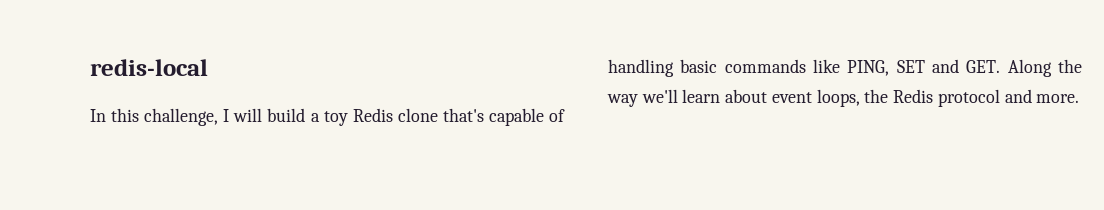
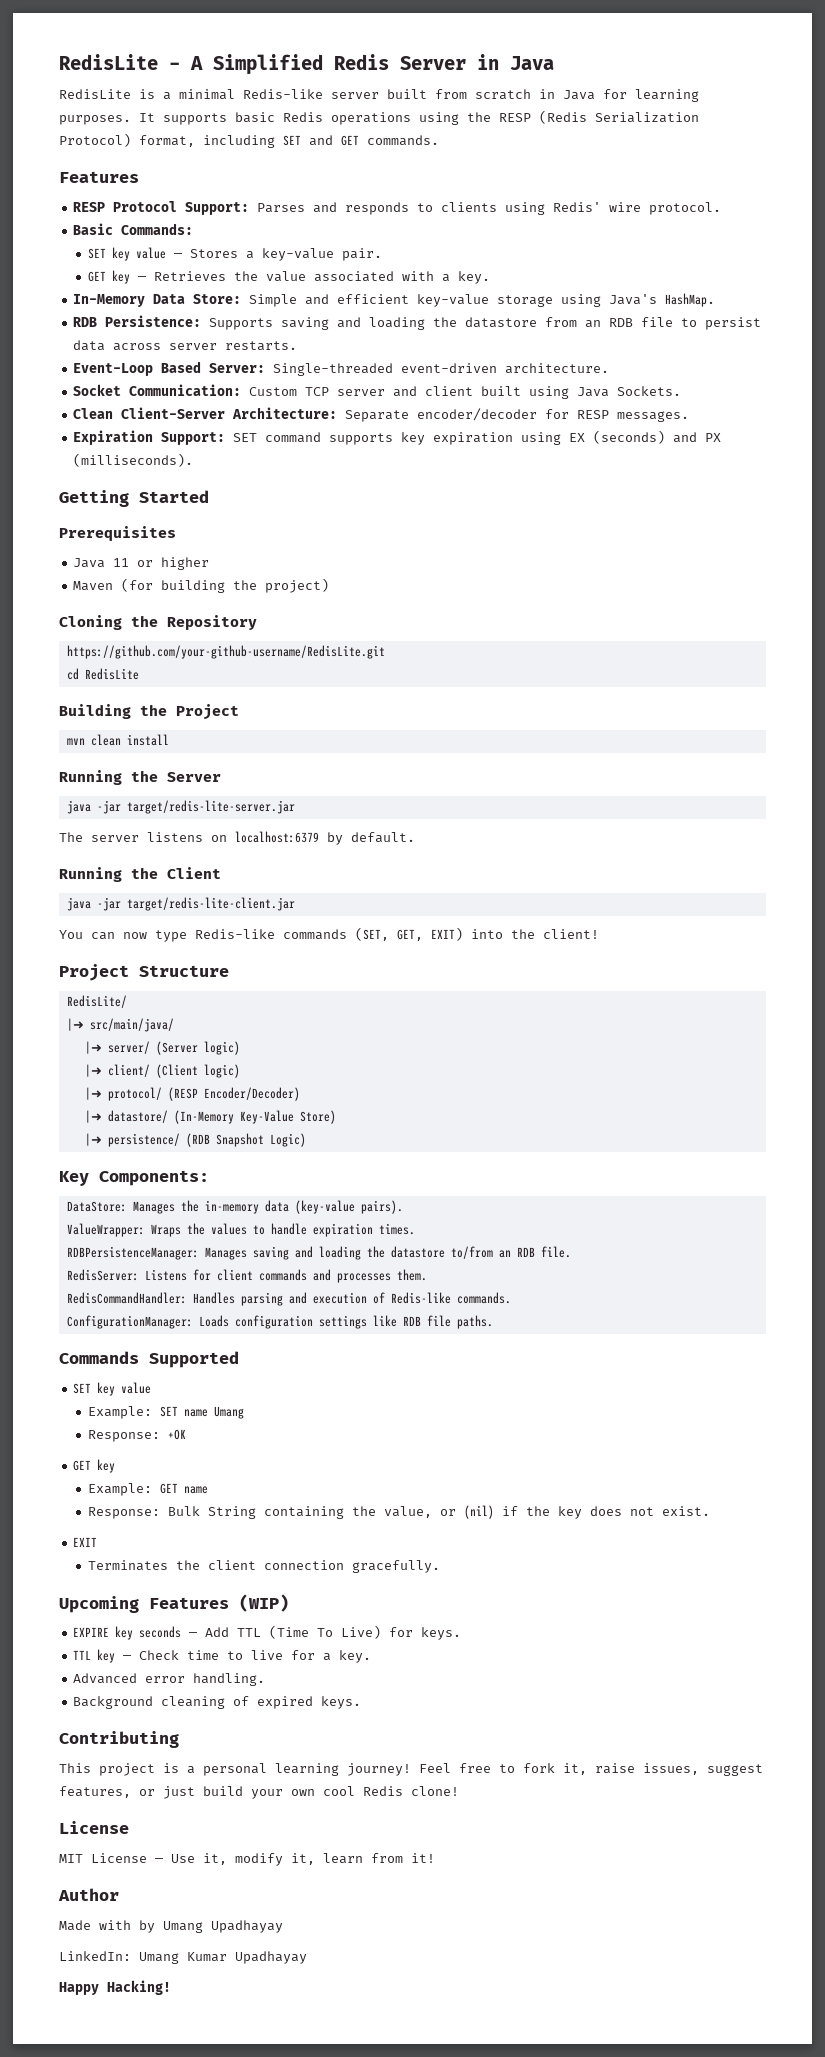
- redis-local
- In this challenge, I will build a toy Redis clone that's capable of handling basic commands like PING, SET and GET. Along the way we'll learn about event loops, the Redis protocol and more.
+ RedisLite - A Simplified Redis Server in Java
+ RedisLite is a minimal Redis-like server built from scratch in Java for learning purposes. It supports basic Redis operations using the RESP (Redis Serialization Protocol) format, including SET and GET commands.
+ Features
+ RESP Protocol Support: Parses and responds to clients using Redis' wire protocol.
+ Basic Commands:
+ SET key value — Stores a key-value pair.
+ GET key — Retrieves the value associated with a key.
+ In-Memory Data Store: Simple and efficient key-value storage using Java's HashMap.
+ RDB Persistence: Supports saving and loading the datastore from an RDB file to persist data across server restarts.
+ Event-Loop Based Server: Single-threaded event-driven architecture.
+ Socket Communication: Custom TCP server and client built using Java Sockets.
+ Clean Client-Server Architecture: Separate encoder/decoder for RESP messages.
+ Expiration Support: SET command supports key expiration using EX (seconds) and PX (milliseconds).
+ Getting Started
+ Prerequisites
+ Java 11 or higher
+ Maven (for building the project)
+ Cloning the Repository
+ https://github.com/your-github-username/RedisLite.git
+ cd RedisLite
+ Building the Project
+ mvn clean install
+ Running the Server
+ java -jar target/redis-lite-server.jar
+ The server listens on localhost:6379 by default.
+ Running the Client
+ java -jar target/redis-lite-client.jar
+ You can now type Redis-like commands (SET, GET, EXIT) into the client!
+ Project Structure
+ RedisLite/
+ |➜ src/main/java/
+ |➜ server/ (Server logic)
+ |➜ client/ (Client logic)
+ |➜ protocol/ (RESP Encoder/Decoder)
+ |➜ datastore/ (In-Memory Key-Value Store)
+ |➜ persistence/ (RDB Snapshot Logic)
+ Key Components:
+ DataStore: Manages the in-memory data (key-value pairs).
+ ValueWrapper: Wraps the values to handle expiration times.
+ RDBPersistenceManager: Manages saving and loading the datastore to/from an RDB file.
+ RedisServer: Listens for client commands and processes them.
+ RedisCommandHandler: Handles parsing and execution of Redis-like commands.
+ ConfigurationManager: Loads configuration settings like RDB file paths.
+ Commands Supported
+ SET key value
+ Example: SET name Umang
+ Response: +OK
+ GET key
+ Example: GET name
+ Response: Bulk String containing the value, or (nil) if the key does not exist.
+ EXIT
+ Terminates the client connection gracefully.
+ Upcoming Features (WIP)
+ EXPIRE key seconds — Add TTL (Time To Live) for keys.
+ TTL key — Check time to live for a key.
+ Advanced error handling.
+ Background cleaning of expired keys.
+ Contributing
+ This project is a personal learning journey! Feel free to fork it, raise issues, suggest features, or just build your own cool Redis clone!
+ License
+ MIT License — Use it, modify it, learn from it!
+ Author
+ Made with by Umang Upadhayay
+ LinkedIn: Umang Kumar Upadhayay
+ Happy Hacking!

